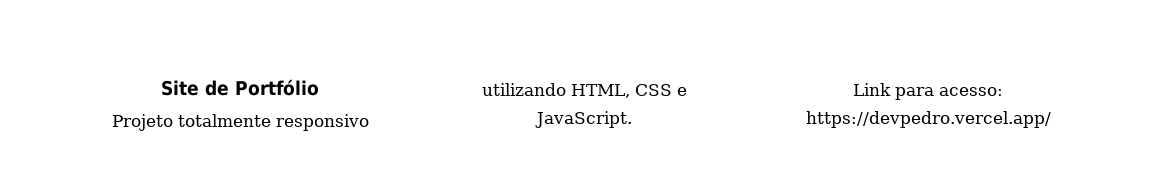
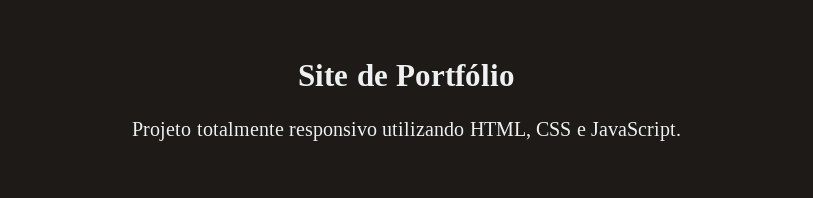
- Link para acesso: https://devpedro.vercel.app/

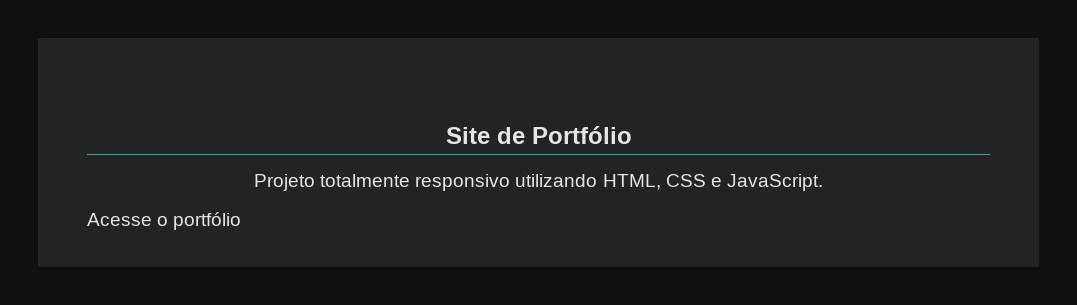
+ Acesse o portfólio

